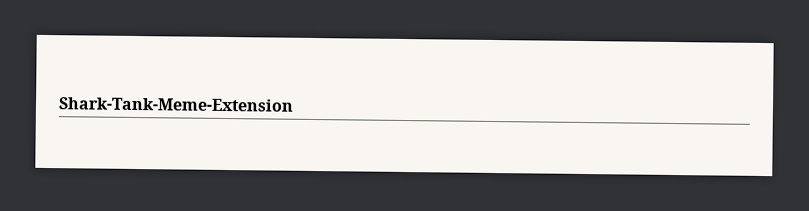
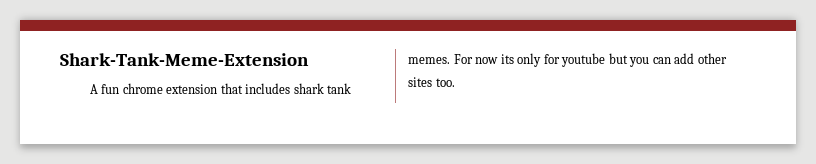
+ A fun chrome extension that includes shark tank memes. For now its only for youtube but you can add other sites too.

